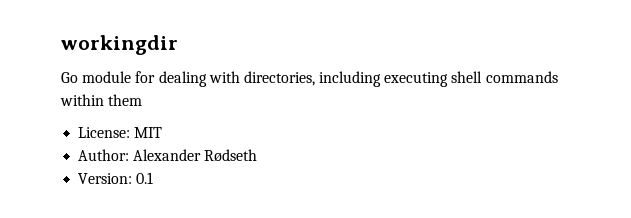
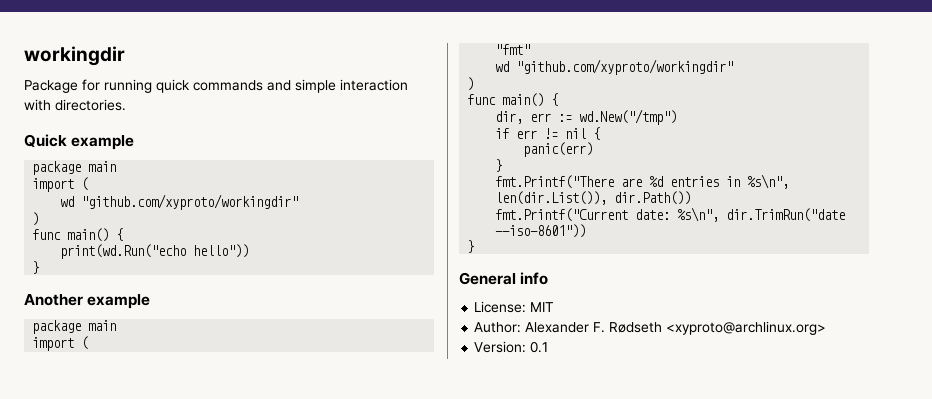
- Go module for dealing with directories, including executing shell commands within them
+ Package for running quick commands and simple interaction with directories.
+ Quick example
+ package main
+ import (
+ wd "github.com/xyproto/workingdir"
+ )
+ func main() {
+ print(wd.Run("echo hello"))
+ }
+ Another example
+ package main
+ import (
+ "fmt"
+ wd "github.com/xyproto/workingdir"
+ )
+ func main() {
+ dir, err := wd.New("/tmp")
+ if err != nil {
+ panic(err)
+ }
+ fmt.Printf("There are %d entries in %s\n", len(dir.List()), dir.Path())
+ fmt.Printf("Current date: %s\n", dir.TrimRun("date --iso-8601"))
+ }
+ General info
- Author: Alexander Rødseth
+ Author: Alexander F. Rødseth <xyproto@archlinux.org>

